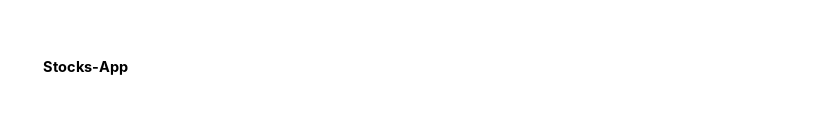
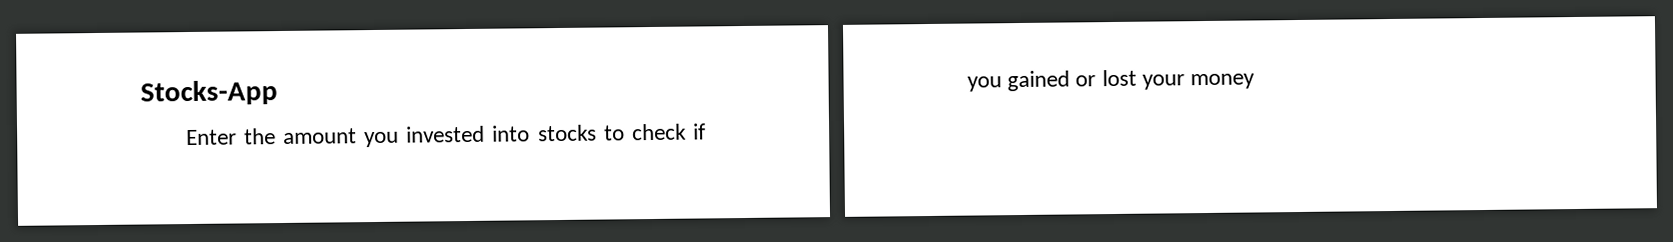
+ Enter the amount you invested into stocks to check if you gained or lost your money

